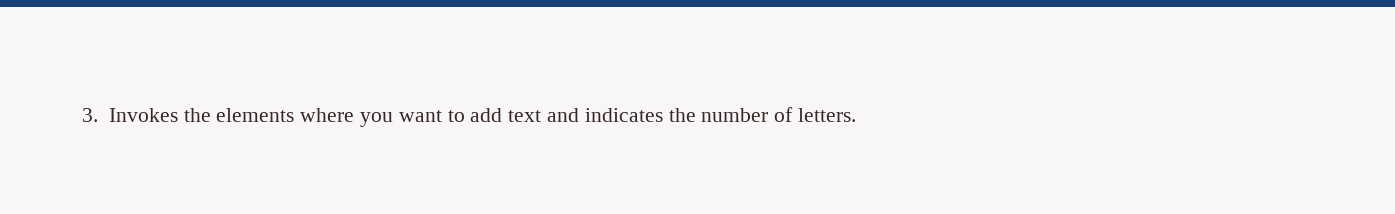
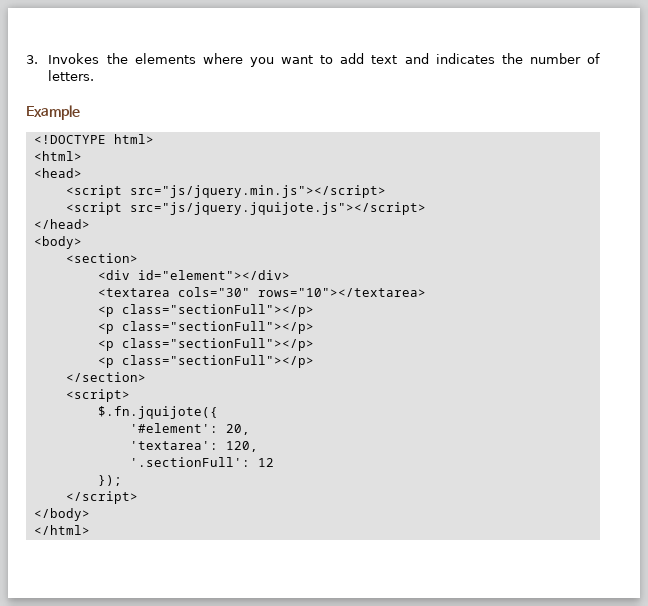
+ Example
+ <!DOCTYPE html>
+ <html>
+ <head>
+ <script src="js/jquery.min.js"></script>
+ <script src="js/jquery.jquijote.js"></script>
+ </head>
+ <body>
+ <section>
+ <div id="element"></div>
+ <textarea cols="30" rows="10"></textarea>
+ <p class="sectionFull"></p>
+ <p class="sectionFull"></p>
+ <p class="sectionFull"></p>
+ <p class="sectionFull"></p>
+ </section>
+ <script>
+ $.fn.jquijote({
+ '#element': 20,
+ 'textarea': 120,
+ '.sectionFull': 12
+ });
+ </script>
+ </body>
+ </html>

